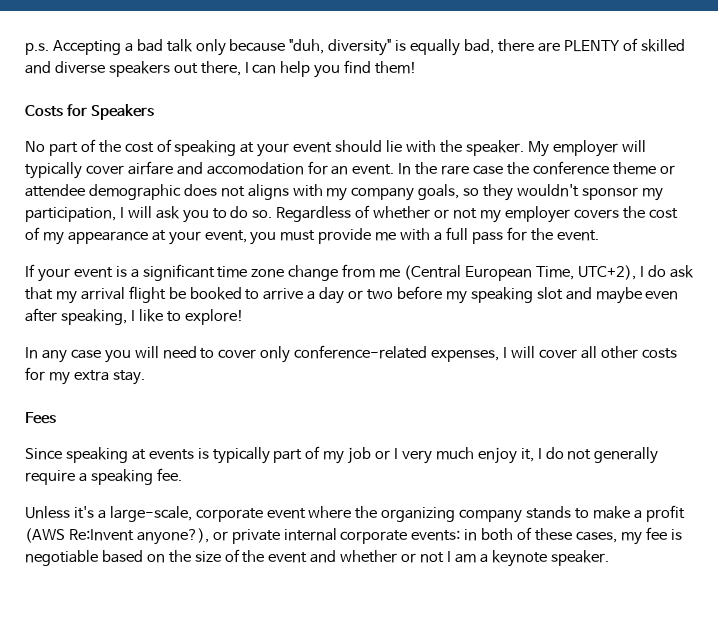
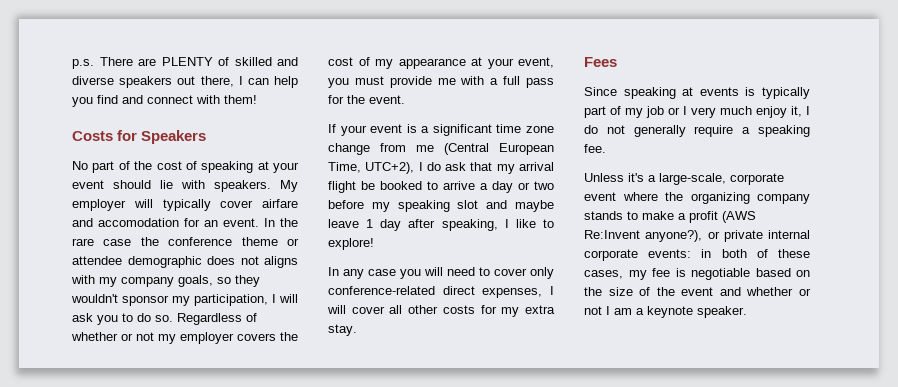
- p.s. Accepting a bad talk only because "duh, diversity" is equally bad, there are PLENTY of skilled and diverse speakers out there, I can help you find them!
+ p.s. There are PLENTY of skilled and diverse speakers out there, I can help you find and connect with them!
- No part of the cost of speaking at your event should lie with the speaker.
+ No part of the cost of speaking at your event should lie with speakers.
- If your event is a significant time zone change from me (Central European Time, UTC+2), I do ask that my arrival flight be booked to arrive a day or two before my speaking slot and maybe even after speaking, I like to explore!
+ If your event is a significant time zone change from me (Central European Time, UTC+2), I do ask that my arrival flight be booked to arrive a day or two before my speaking slot and maybe leave 1 day after speaking, I like to explore!
- In any case you will need to cover only conference-related expenses, I will cover all other costs for my extra stay.
+ In any case you will need to cover only conference-related direct expenses, I will cover all other costs for my extra stay.

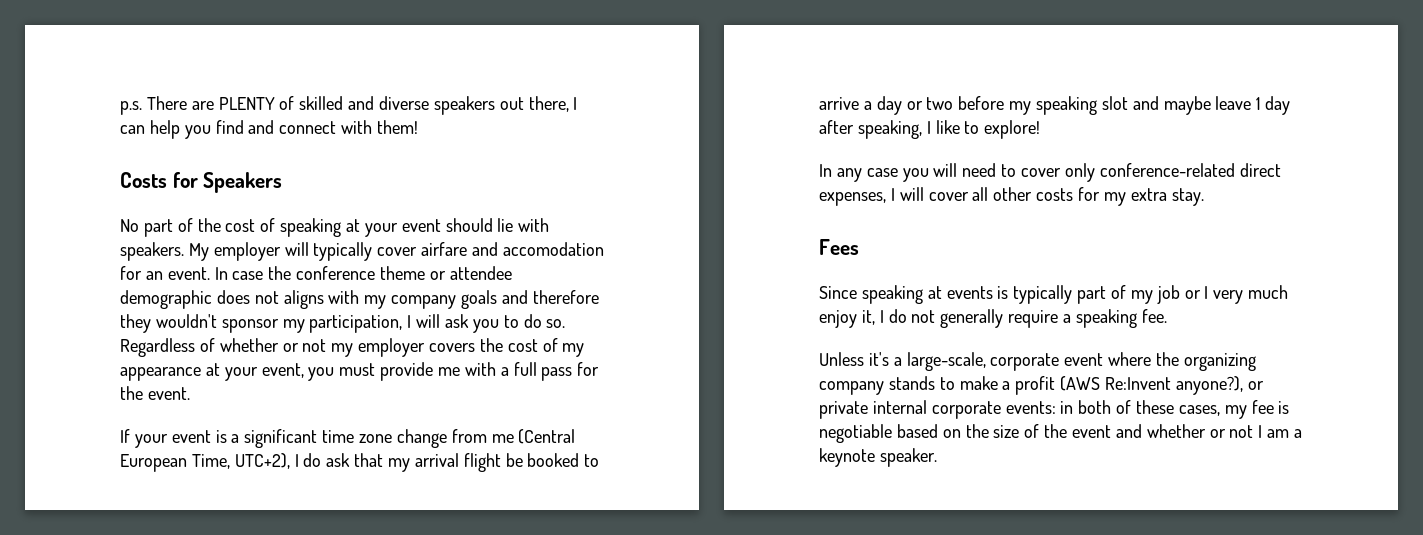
- In the rare case the conference theme or attendee demographic does not aligns with my company goals, so they wouldn't sponsor my participation, I will ask you to do so.
+ In case the conference theme or attendee demographic does not aligns with my company goals and therefore they wouldn't sponsor my participation, I will ask you to do so.

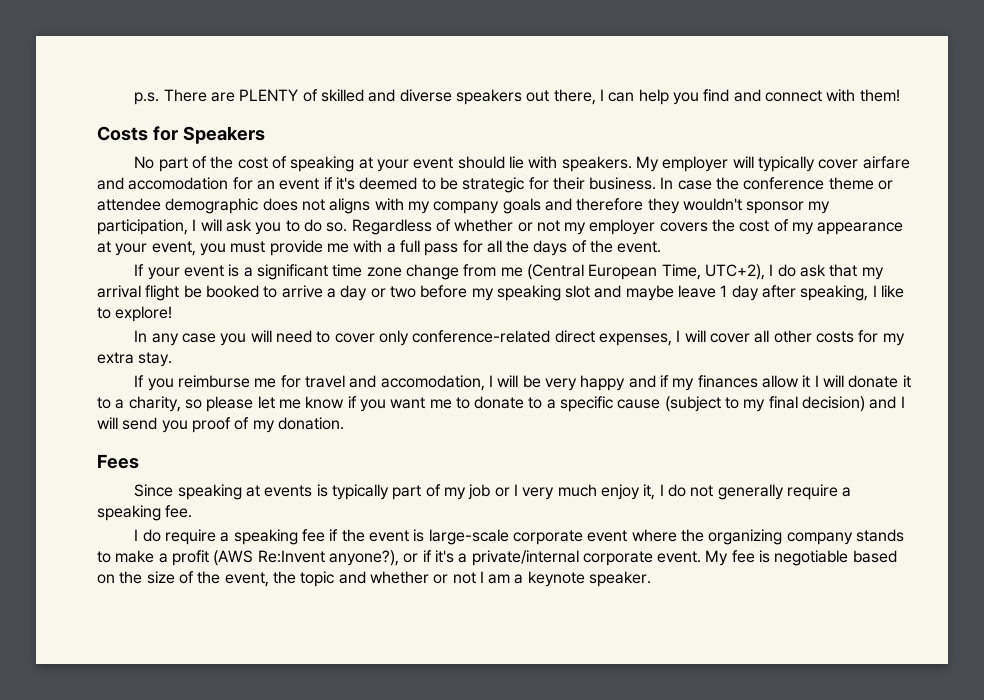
- My employer will typically cover airfare and accomodation for an event.
+ My employer will typically cover airfare and accomodation for an event if it's deemed to be strategic for their business.
- Regardless of whether or not my employer covers the cost of my appearance at your event, you must provide me with a full pass for the event.
+ Regardless of whether or not my employer covers the cost of my appearance at your event, you must provide me with a full pass for all the days of the event.
+ If you reimburse me for travel and accomodation, I will be very happy and if my finances allow it I will donate it to a charity, so please let me know if you want me to donate to a specific cause (subject to my final decision) and I will send you proof of my donation.
- Unless it's a large-scale, corporate event where the organizing company stands to make a profit (AWS Re:Invent anyone?), or private internal corporate events: in both of these cases, my fee is negotiable based on the size of the event and whether or not I am a keynote speaker.
+ I do require a speaking fee if the event is large-scale corporate event where the organizing company stands to make a profit (AWS Re:Invent anyone?), or if it's a private/internal corporate event. My fee is negotiable based on the size of the event, the topic and whether or not I am a keynote speaker.

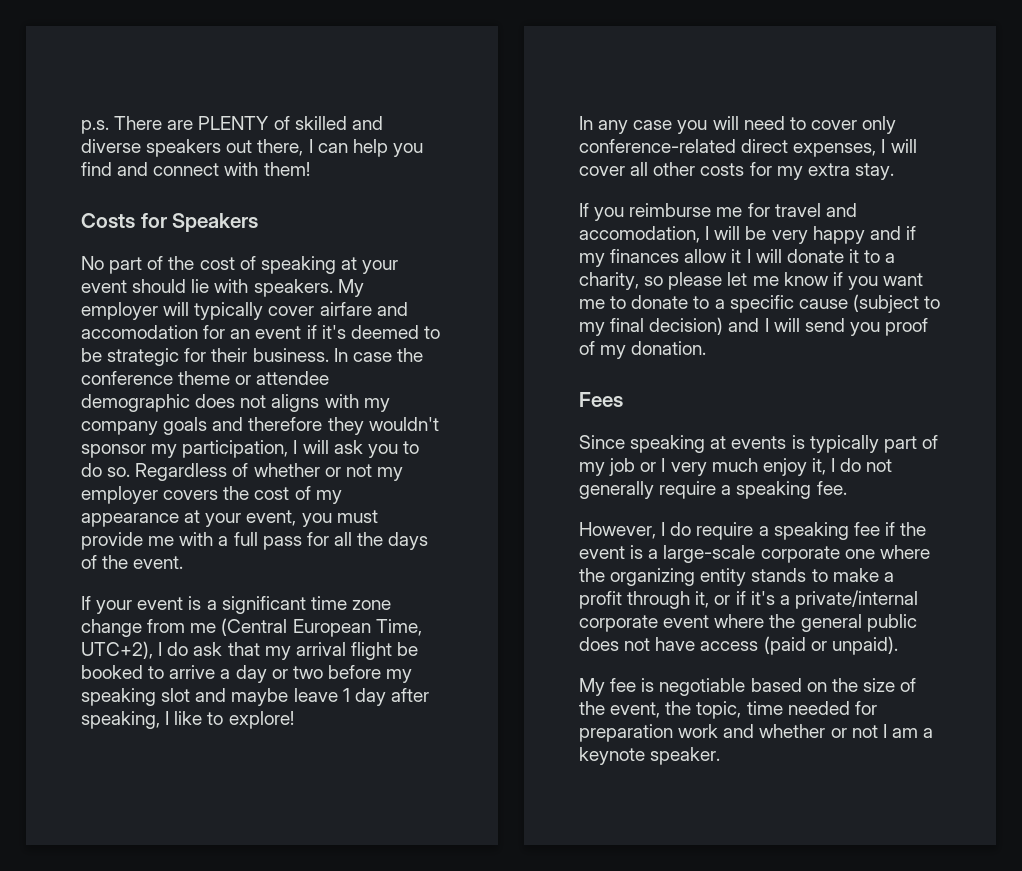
- I do require a speaking fee if the event is large-scale corporate event where the organizing company stands to make a profit (AWS Re:Invent anyone?), or if it's a private/internal corporate event. My fee is negotiable based on the size of the event, the topic and whether or not I am a keynote speaker.
+ However, I do require a speaking fee if the event is a large-scale corporate one where the organizing entity stands to make a profit through it, or if it's a private/internal corporate event where the general public does not have access (paid or unpaid).
+ My fee is negotiable based on the size of the event, the topic, time needed for preparation work and whether or not I am a keynote speaker.

